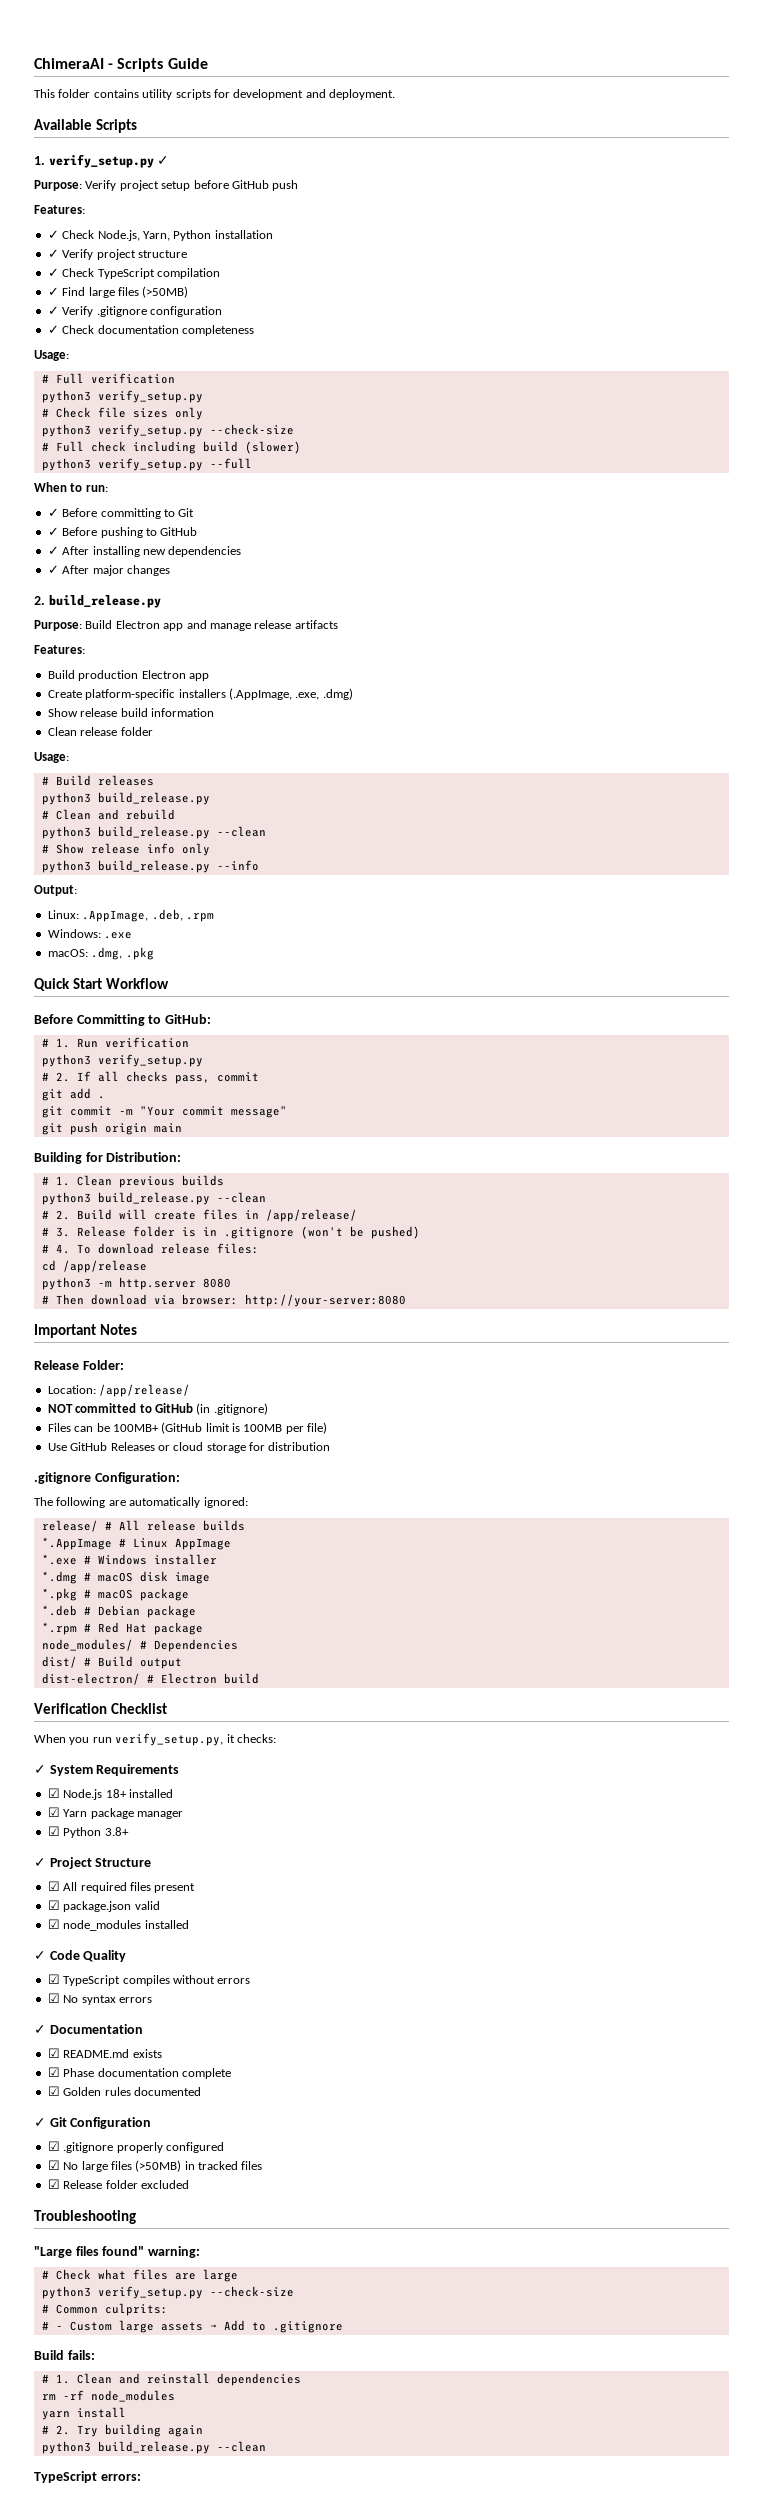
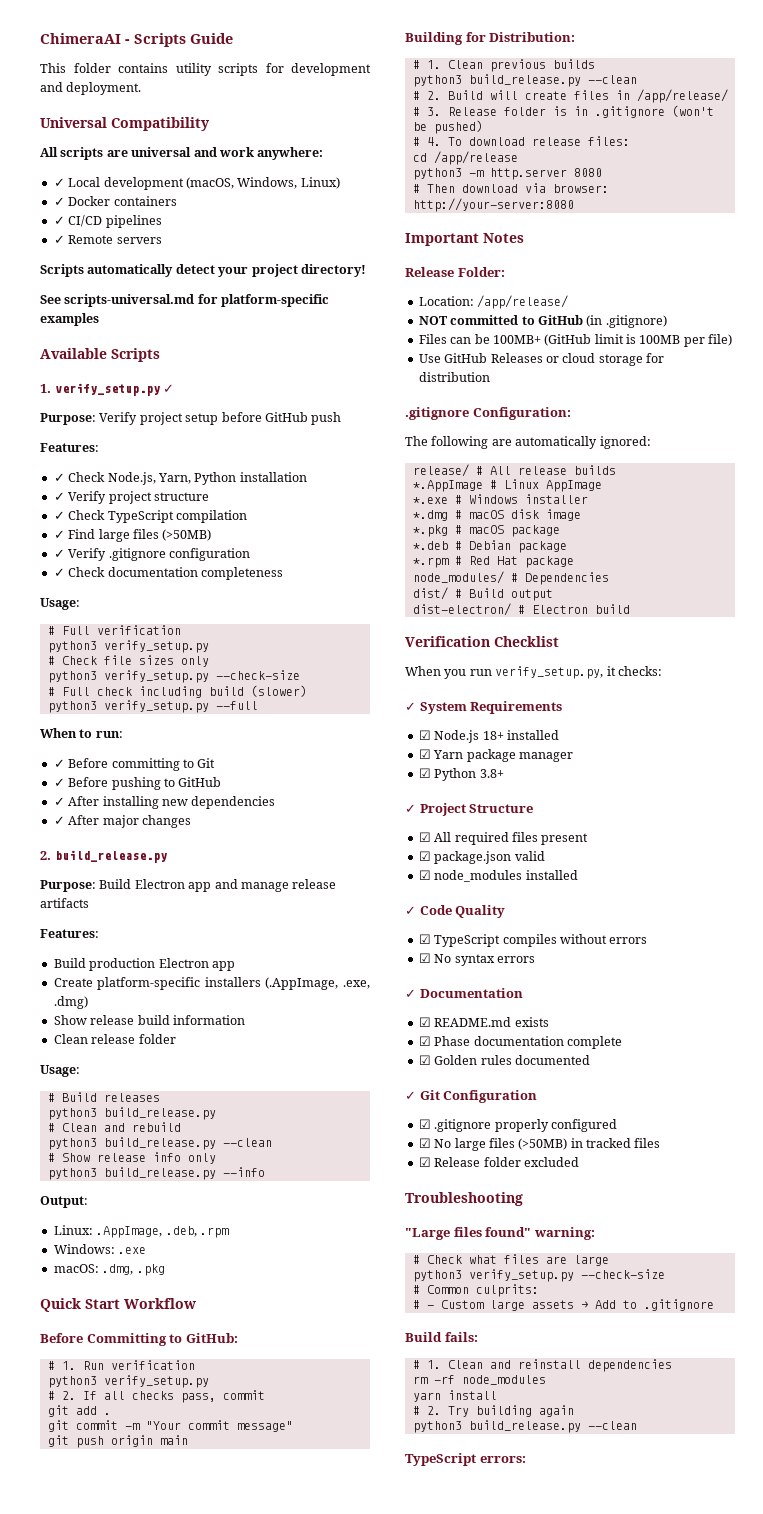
+ Universal Compatibility
+ All scripts are universal and work anywhere:
+ ✓ Local development (macOS, Windows, Linux)
+ ✓ Docker containers
+ ✓ CI/CD pipelines
+ ✓ Remote servers
+ Scripts automatically detect your project directory!
+ See scripts-universal.md for platform-specific examples

